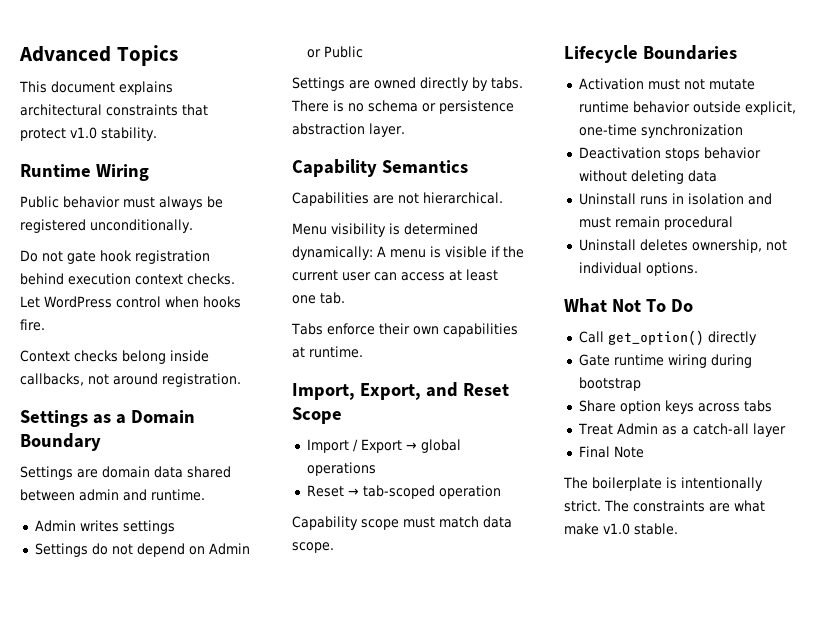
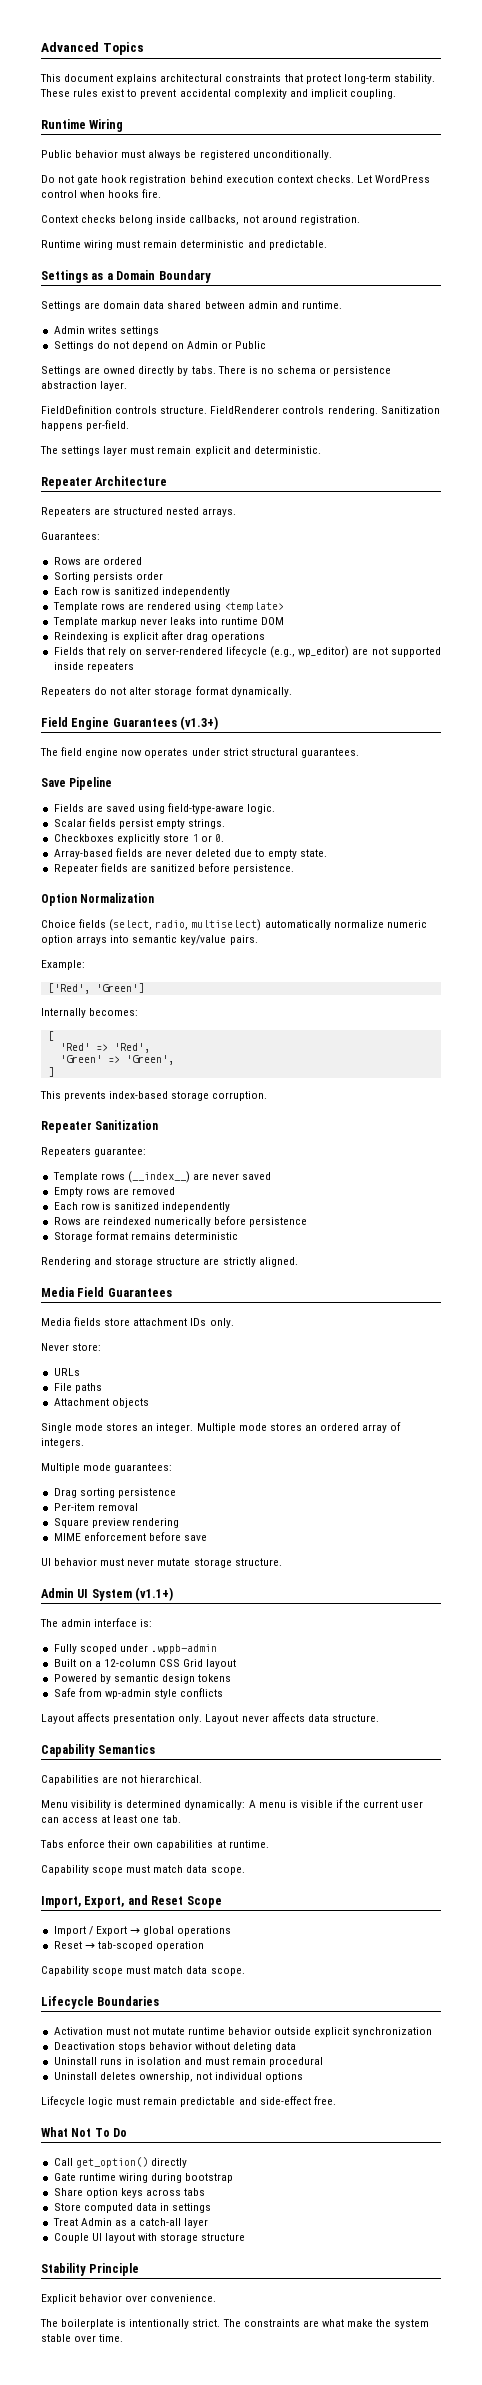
- This document explains architectural constraints that protect v1.0 stability.
+ This document explains architectural constraints that protect long-term stability. These rules exist to prevent accidental complexity and implicit coupling.
+ Runtime wiring must remain deterministic and predictable.
+ FieldDefinition controls structure. FieldRenderer controls rendering. Sanitization happens per-field.
+ The settings layer must remain explicit and deterministic.
+ Repeater Architecture
+ Repeaters are structured nested arrays.
+ Guarantees:
+ Rows are ordered
+ Sorting persists order
+ Each row is sanitized independently
+ Template rows are rendered using <template>
+ Template markup never leaks into runtime DOM
+ Reindexing is explicit after drag operations
+ Fields that rely on server-rendered lifecycle (e.g., wp_editor) are not supported inside repeaters
+ Repeaters do not alter storage format dynamically.
+ Field Engine Guarantees (v1.3+)
+ The field engine now operates under strict structural guarantees.
+ Save Pipeline
+ Fields are saved using field-type-aware logic.
+ Scalar fields persist empty strings.
+ Checkboxes explicitly store 1 or 0.
+ Array-based fields are never deleted due to empty state.
+ Repeater fields are sanitized before persistence.
+ Option Normalization
+ Choice fields (select, radio, multiselect) automatically normalize numeric option arrays into semantic key/value pairs.
+ Example:
+ ['Red', 'Green']
+ Internally becomes:
+ [
+ 'Red' => 'Red',
+ 'Green' => 'Green',
+ ]
+ This prevents index-based storage corruption.
+ Repeater Sanitization
+ Repeaters guarantee:
+ Template rows (__index__) are never saved
+ Empty rows are removed
+ Each row is sanitized independently
+ Rows are reindexed numerically before persistence
+ Storage format remains deterministic
+ Rendering and storage structure are strictly aligned.
+ Media Field Guarantees
+ Media fields store attachment IDs only.
+ Never store:
+ URLs
+ File paths
+ Attachment objects
+ Single mode stores an integer. Multiple mode stores an ordered array of integers.
+ Multiple mode guarantees:
+ Drag sorting persistence
+ Per-item removal
+ Square preview rendering
+ MIME enforcement before save
+ UI behavior must never mutate storage structure.
+ Admin UI System (v1.1+)
+ The admin interface is:
+ Fully scoped under .wppb-admin
+ Built on a 12-column CSS Grid layout
+ Powered by semantic design tokens
+ Safe from wp-admin style conflicts
+ Layout affects presentation only. Layout never affects data structure.
  Tabs enforce their own capabilities at runtime.
+ Capability scope must match data scope.
- Activation must not mutate runtime behavior outside explicit, one-time synchronization
+ Activation must not mutate runtime behavior outside explicit synchronization
- Uninstall deletes ownership, not individual options.
+ Uninstall deletes ownership, not individual options
+ Lifecycle logic must remain predictable and side-effect free.
+ Store computed data in settings
- Final Note
+ Couple UI layout with storage structure
+ Stability Principle
+ Explicit behavior over convenience.
- The constraints are what make v1.0 stable.
+ The constraints are what make the system stable over time.

